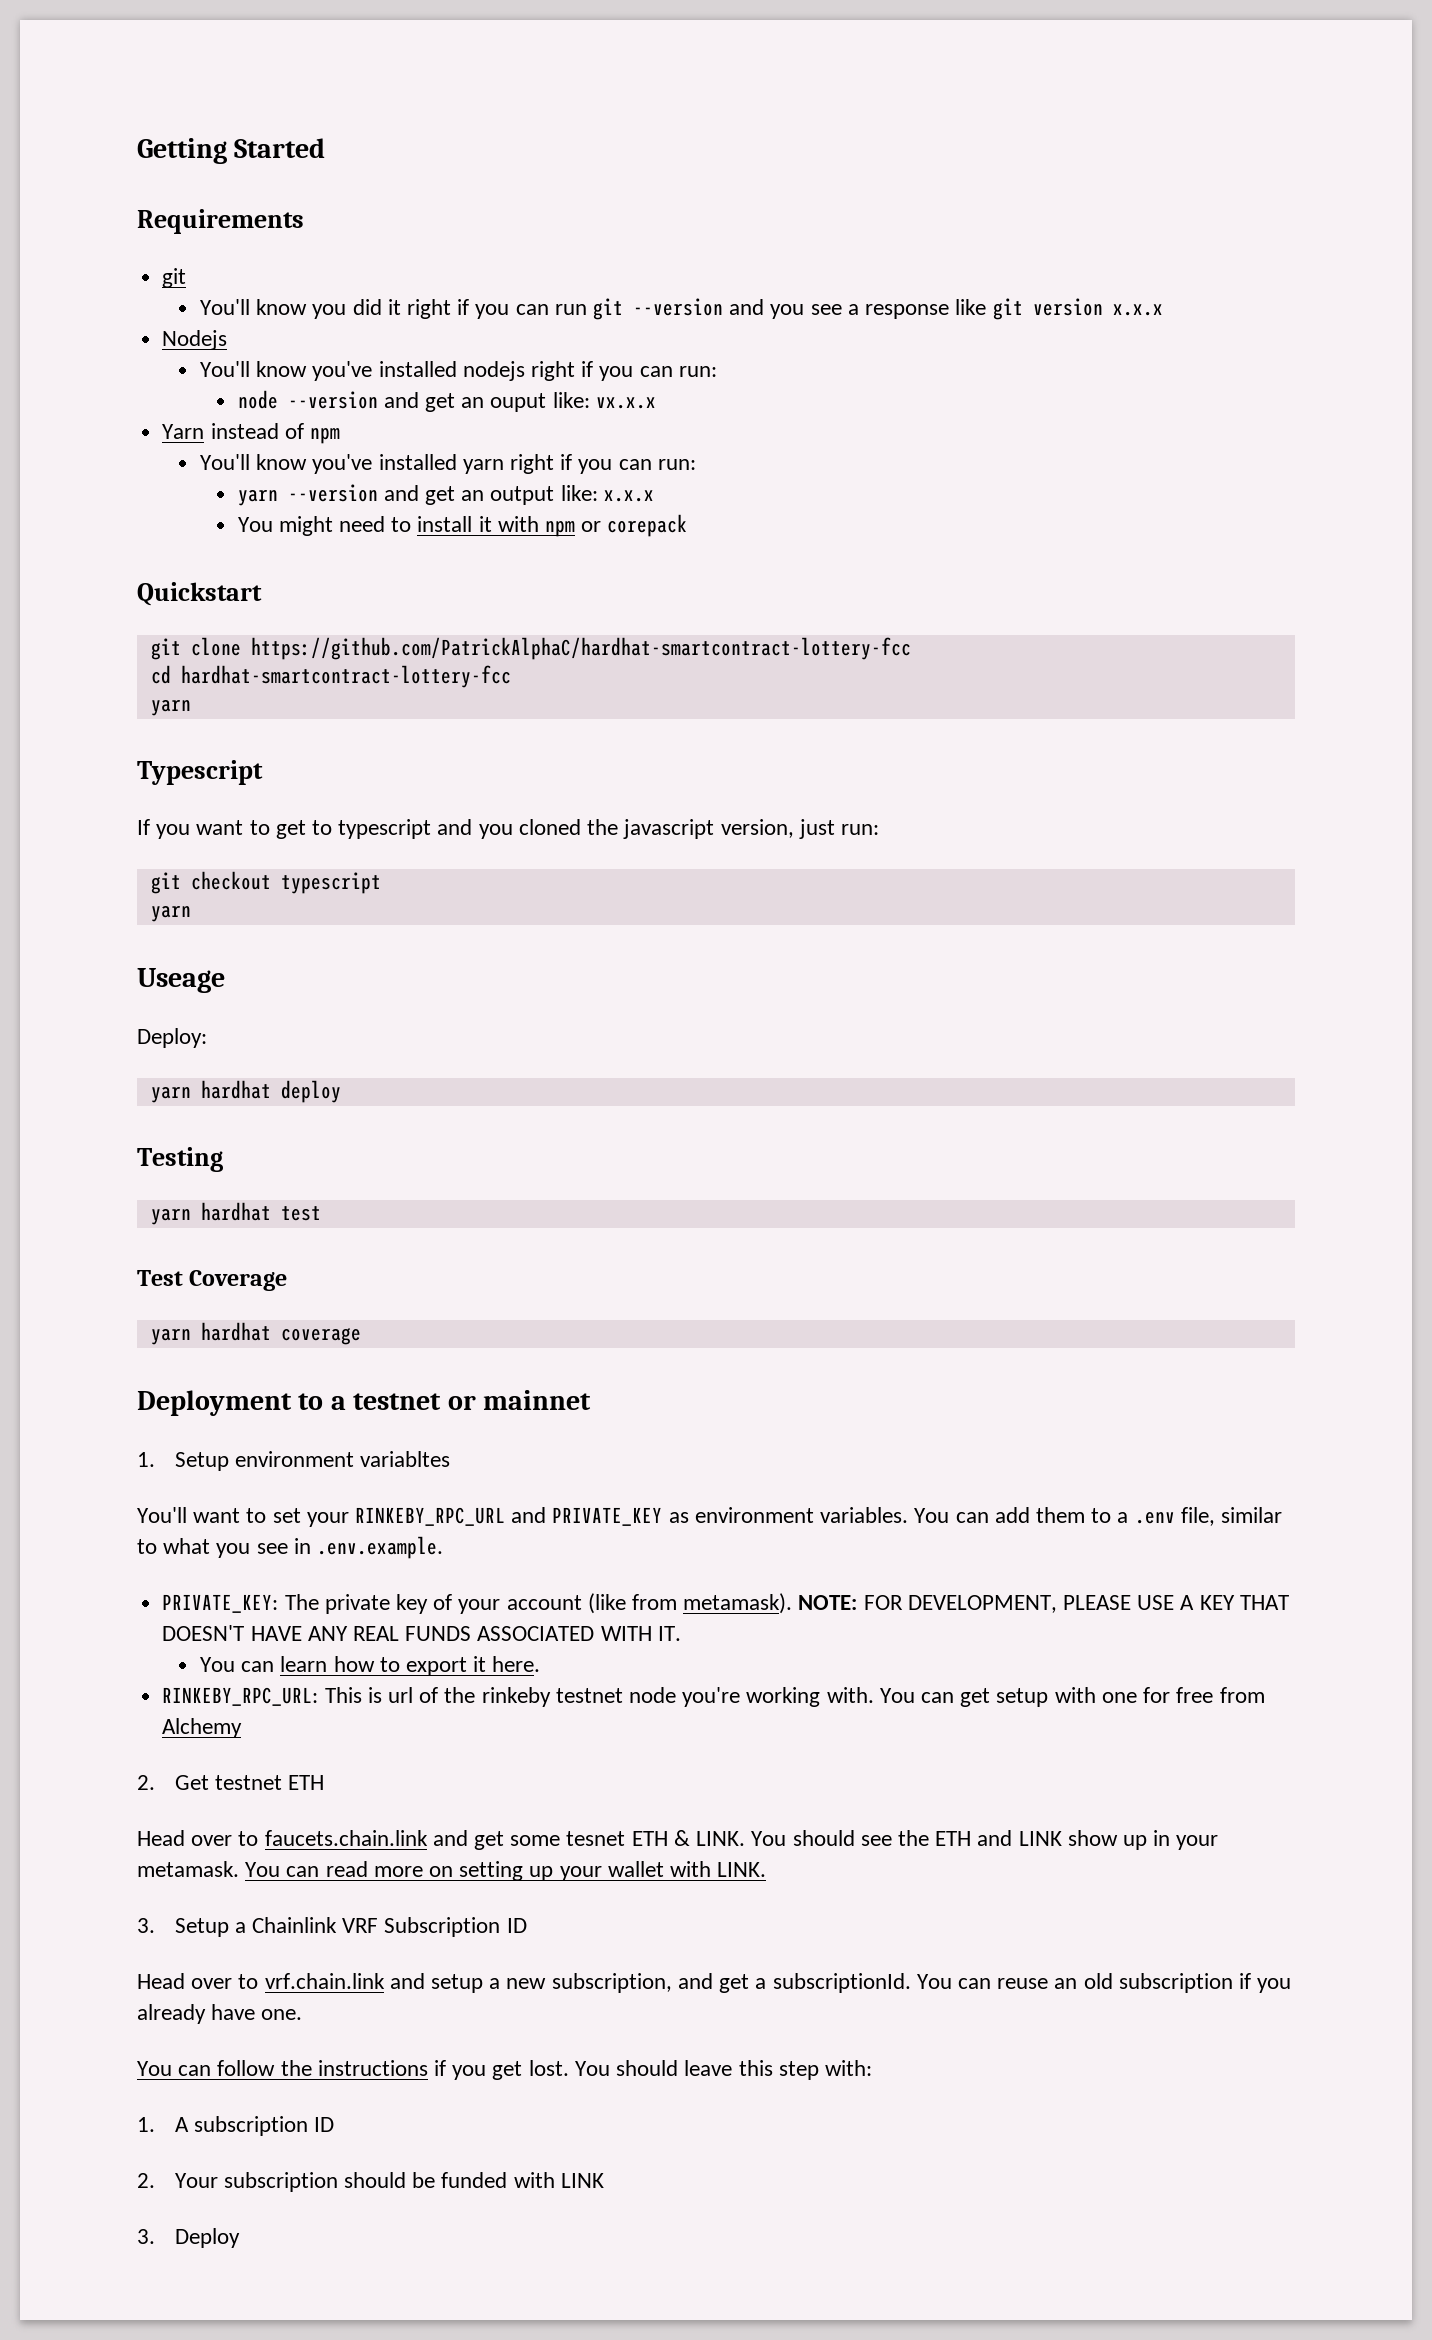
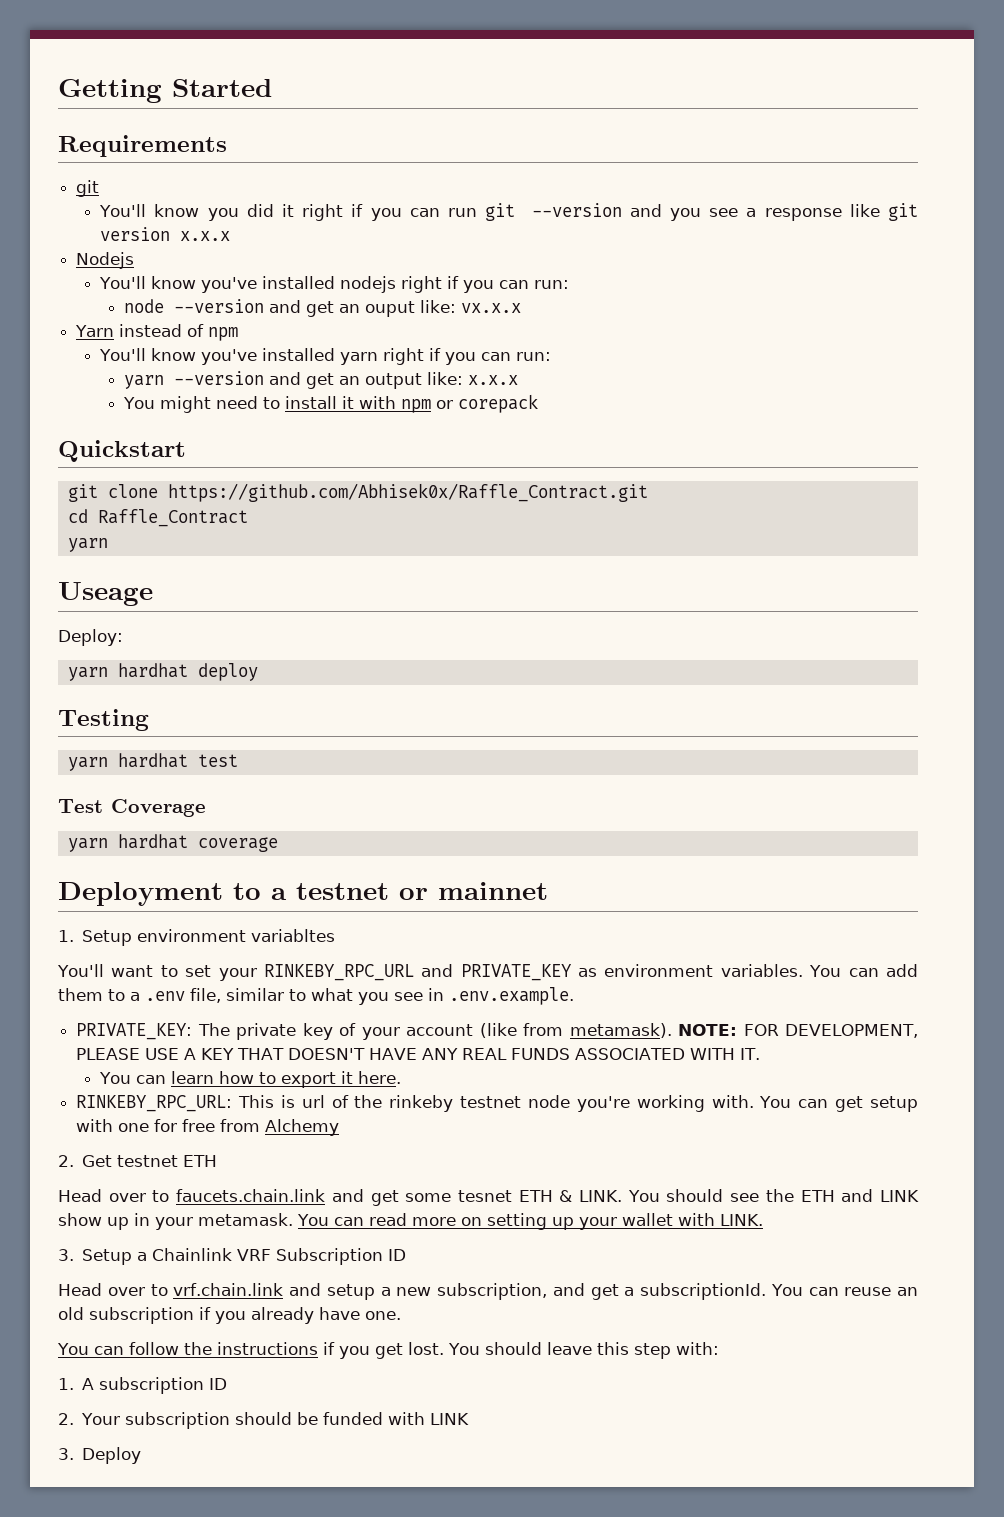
- git clone https://github.com/PatrickAlphaC/hardhat-smartcontract-lottery-fcc
+ git clone https://github.com/Abhisek0x/Raffle_Contract.git
- cd hardhat-smartcontract-lottery-fcc
- yarn
- Typescript
- If you want to get to typescript and you cloned the javascript version, just run:
- git checkout typescript
+ cd Raffle_Contract

